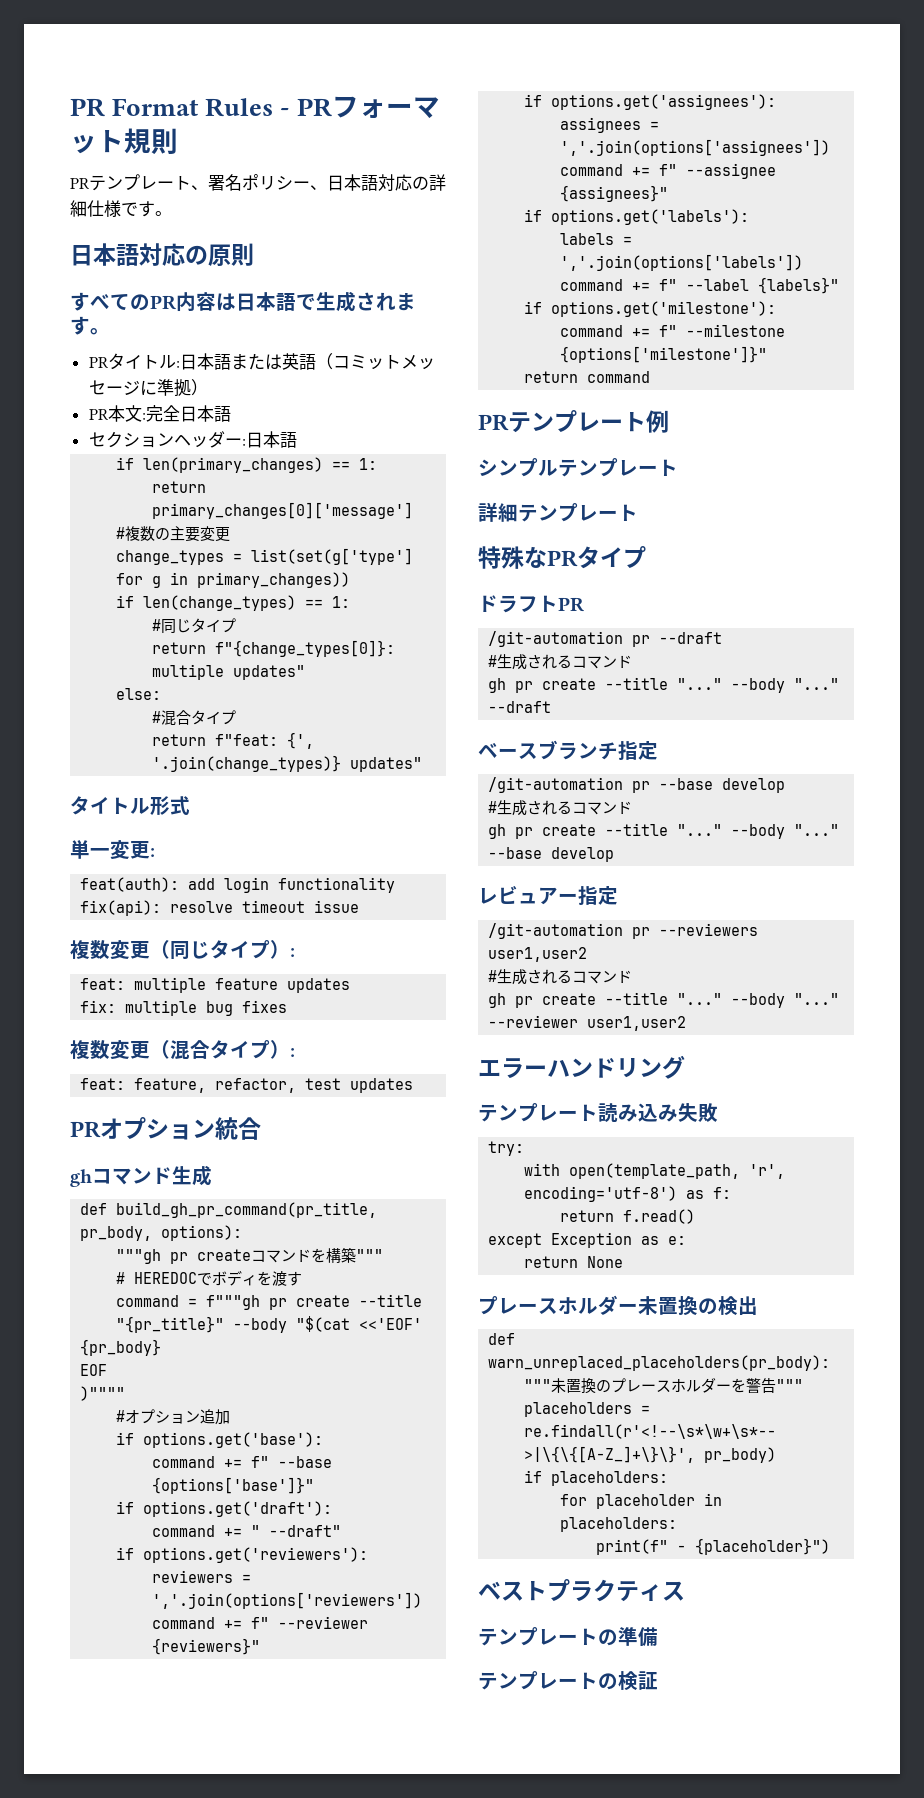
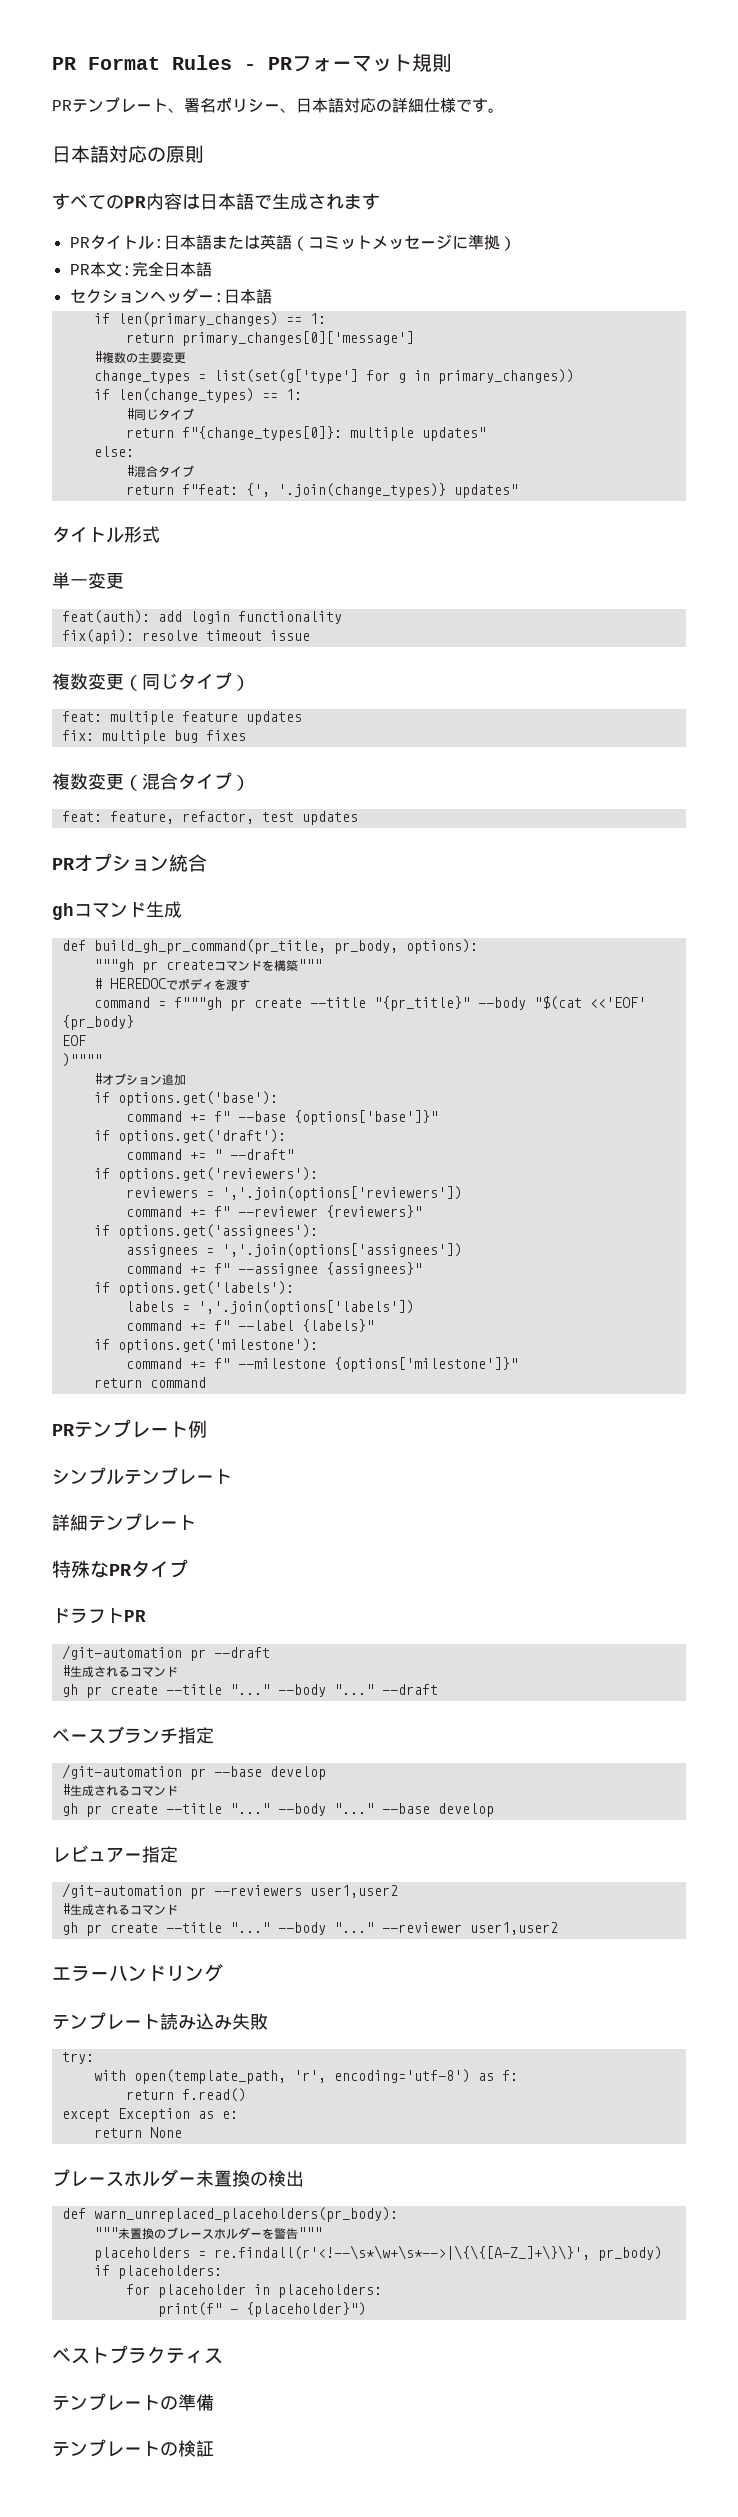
- すべてのPR内容は日本語で生成されます。
+ すべてのPR内容は日本語で生成されます
- 単一変更:
+ 単一変更
- 複数変更（同じタイプ）:
+ 複数変更（同じタイプ）
- 複数変更（混合タイプ）:
+ 複数変更（混合タイプ）

